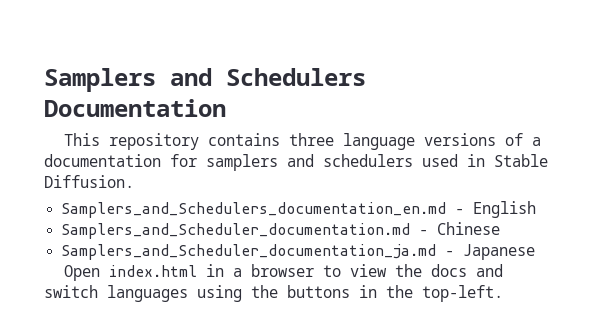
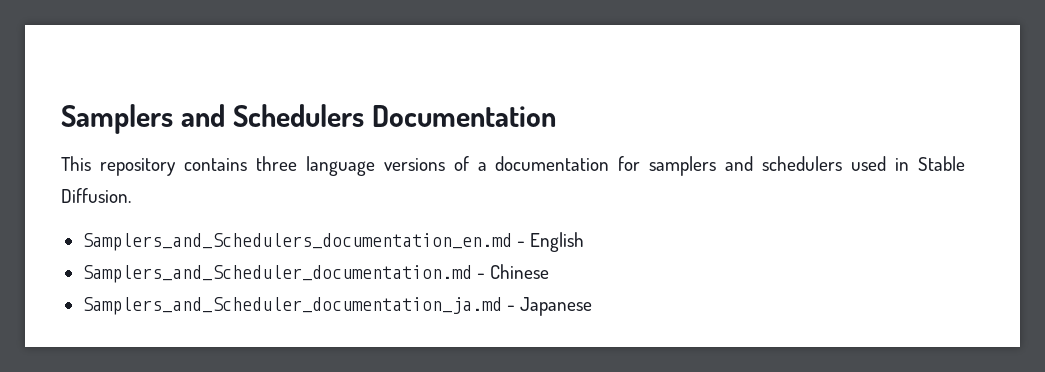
- Open index.html in a browser to view the docs and switch languages using the buttons in the top-left.

